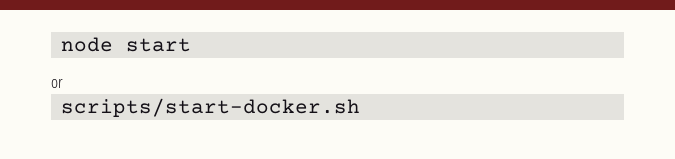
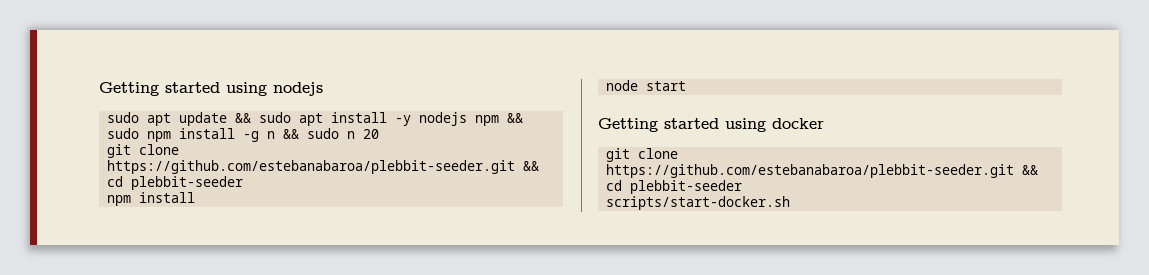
+ Getting started using nodejs
+ sudo apt update && sudo apt install -y nodejs npm && sudo npm install -g n && sudo n 20
+ git clone https://github.com/estebanabaroa/plebbit-seeder.git && cd plebbit-seeder
+ npm install
  node start
- or
+ Getting started using docker
+ git clone https://github.com/estebanabaroa/plebbit-seeder.git && cd plebbit-seeder

